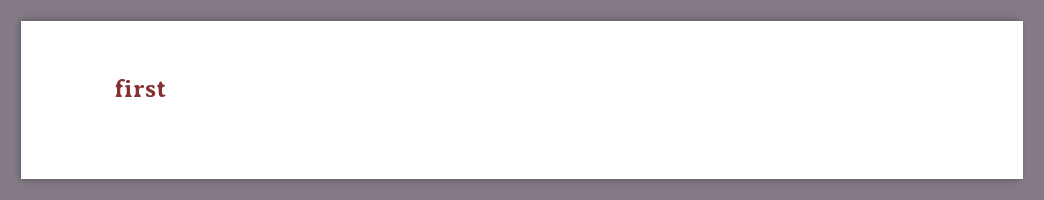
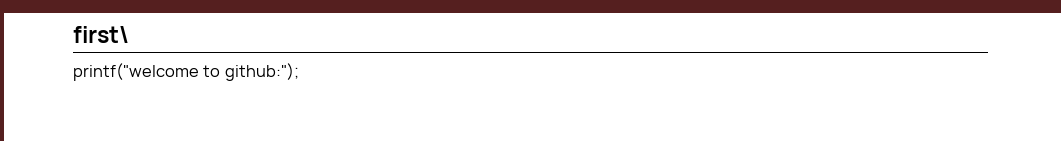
- first
+ first\
+ printf("welcome to github:");

